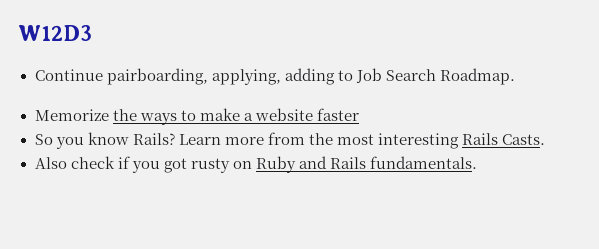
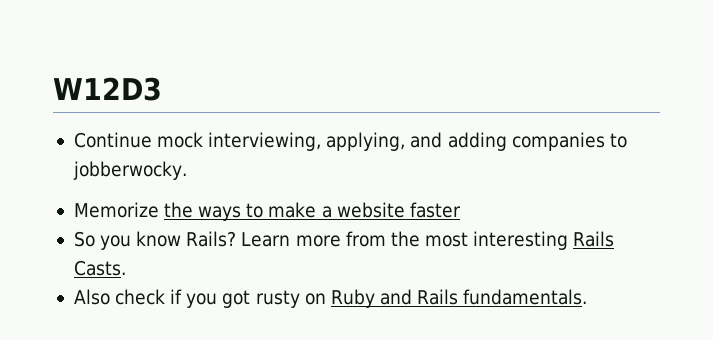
- Continue pairboarding, applying, adding to Job Search Roadmap.
+ Continue mock interviewing, applying, and adding companies to jobberwocky.

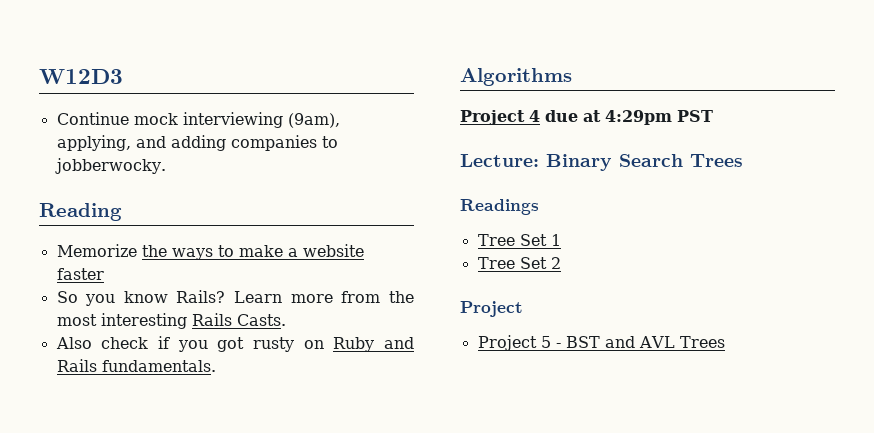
- Continue mock interviewing, applying, and adding companies to jobberwocky.
+ Continue mock interviewing (9am), applying, and adding companies to jobberwocky.
+ Reading
+ Algorithms
+ Project 4 due at 4:29pm PST
+ Lecture: Binary Search Trees
+ Readings
+ Tree Set 1
+ Tree Set 2
+ Project
+ Project 5 - BST and AVL Trees

